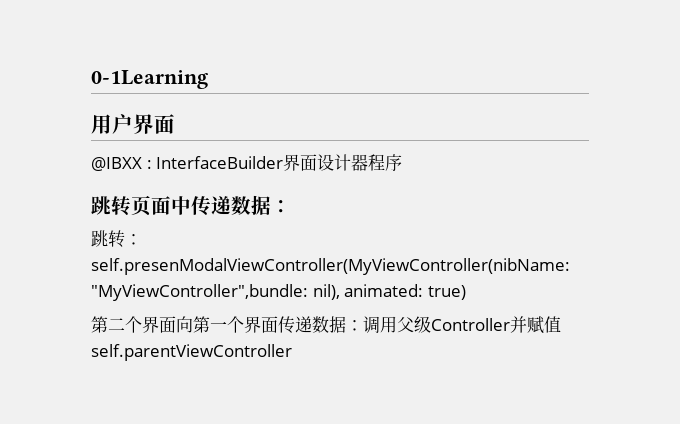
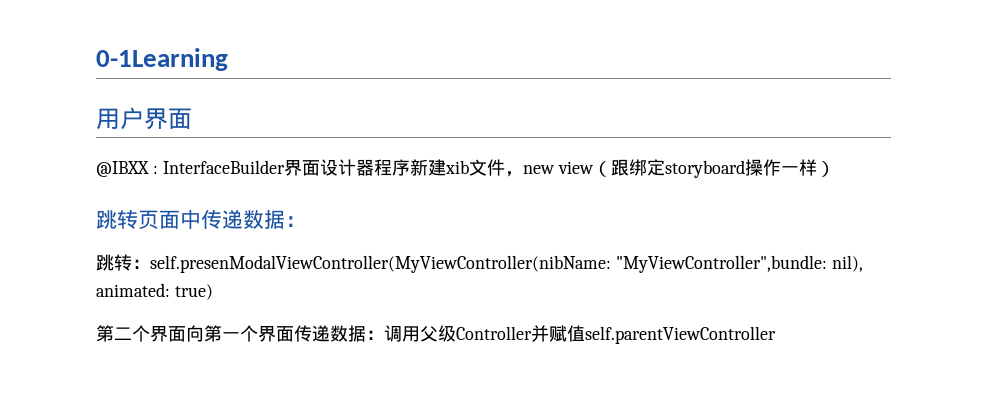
- @IBXX : InterfaceBuilder界面设计器程序
+ @IBXX : InterfaceBuilder界面设计器程序新建xib文件，new view（跟绑定storyboard操作一样）

